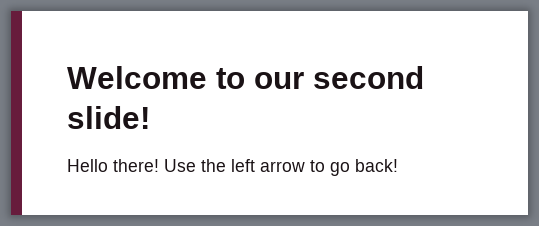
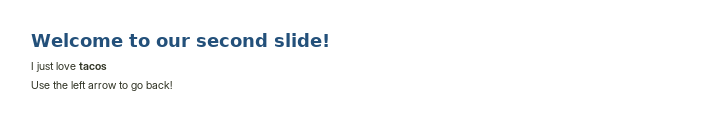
- Hello there! Use the left arrow to go back!
+ I just love tacos
+ Use the left arrow to go back!

